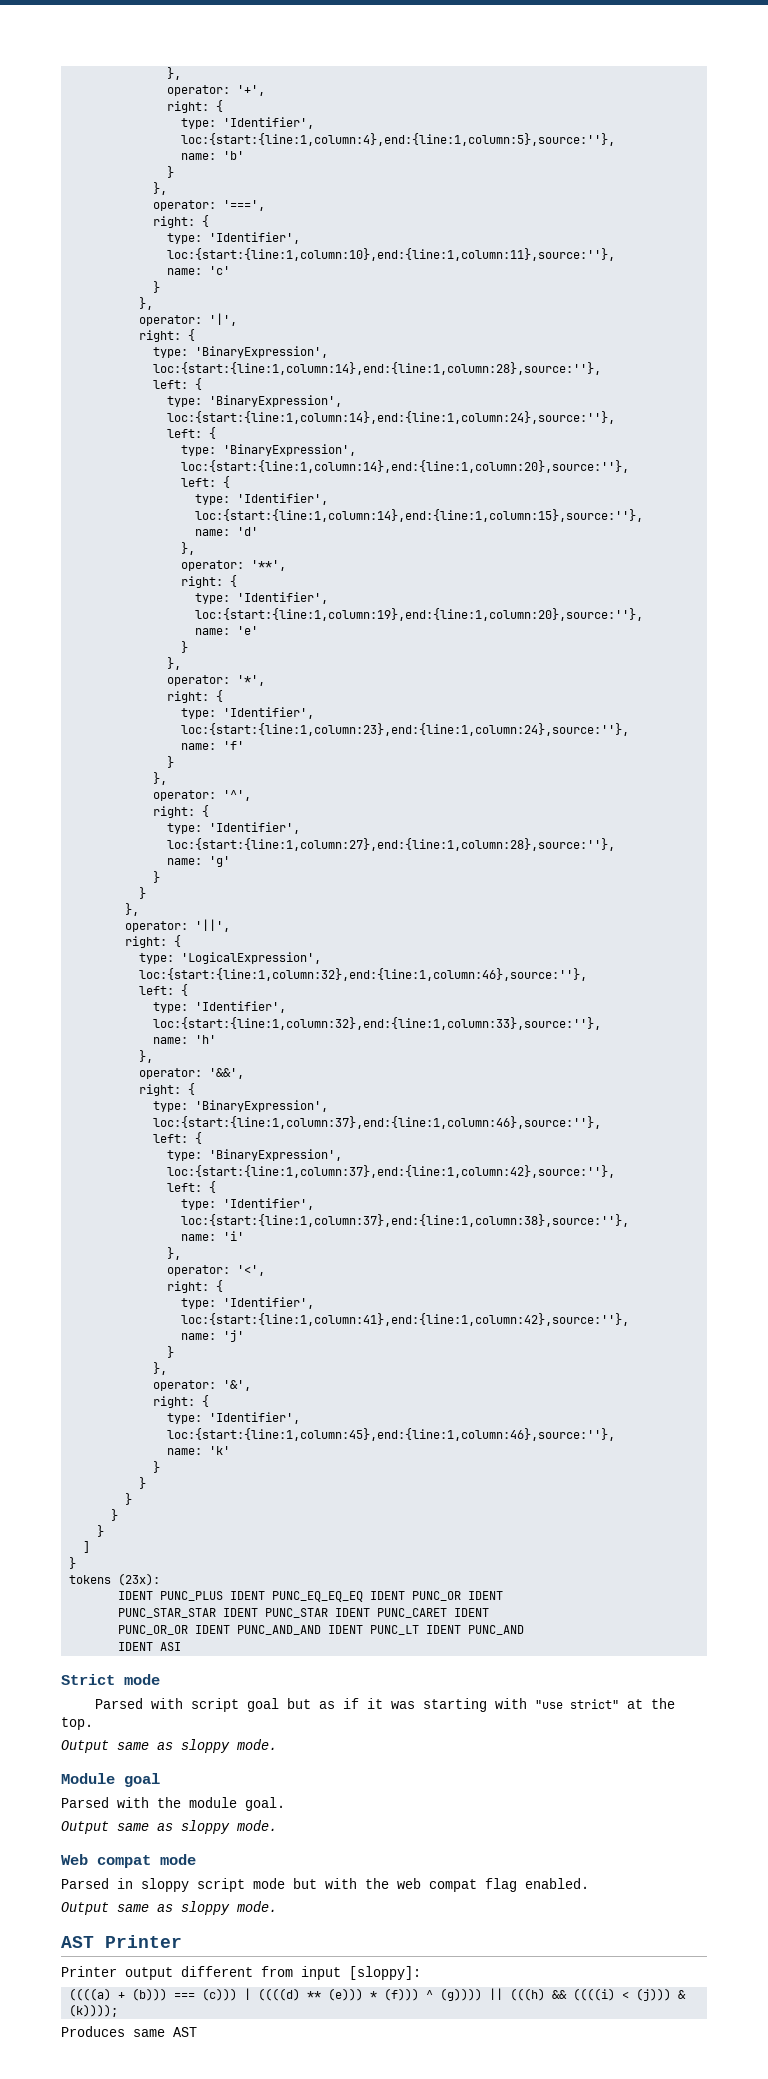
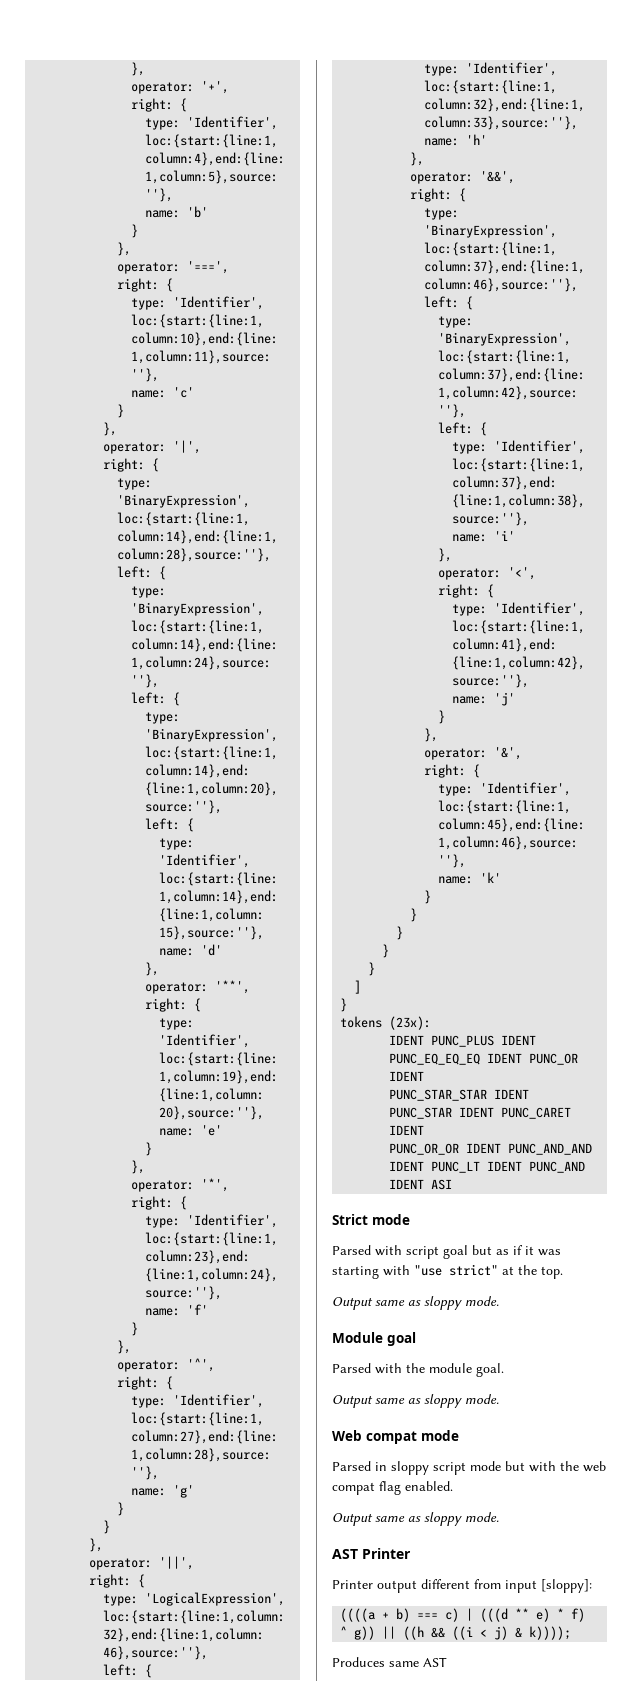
- ((((a) + (b))) === (c))) | ((((d) ** (e))) * (f))) ^ (g)))) || (((h) && ((((i) < (j))) & (k))));
+ ((((a + b) === c) | (((d ** e) * f) ^ g)) || ((h && ((i < j) & k))));

